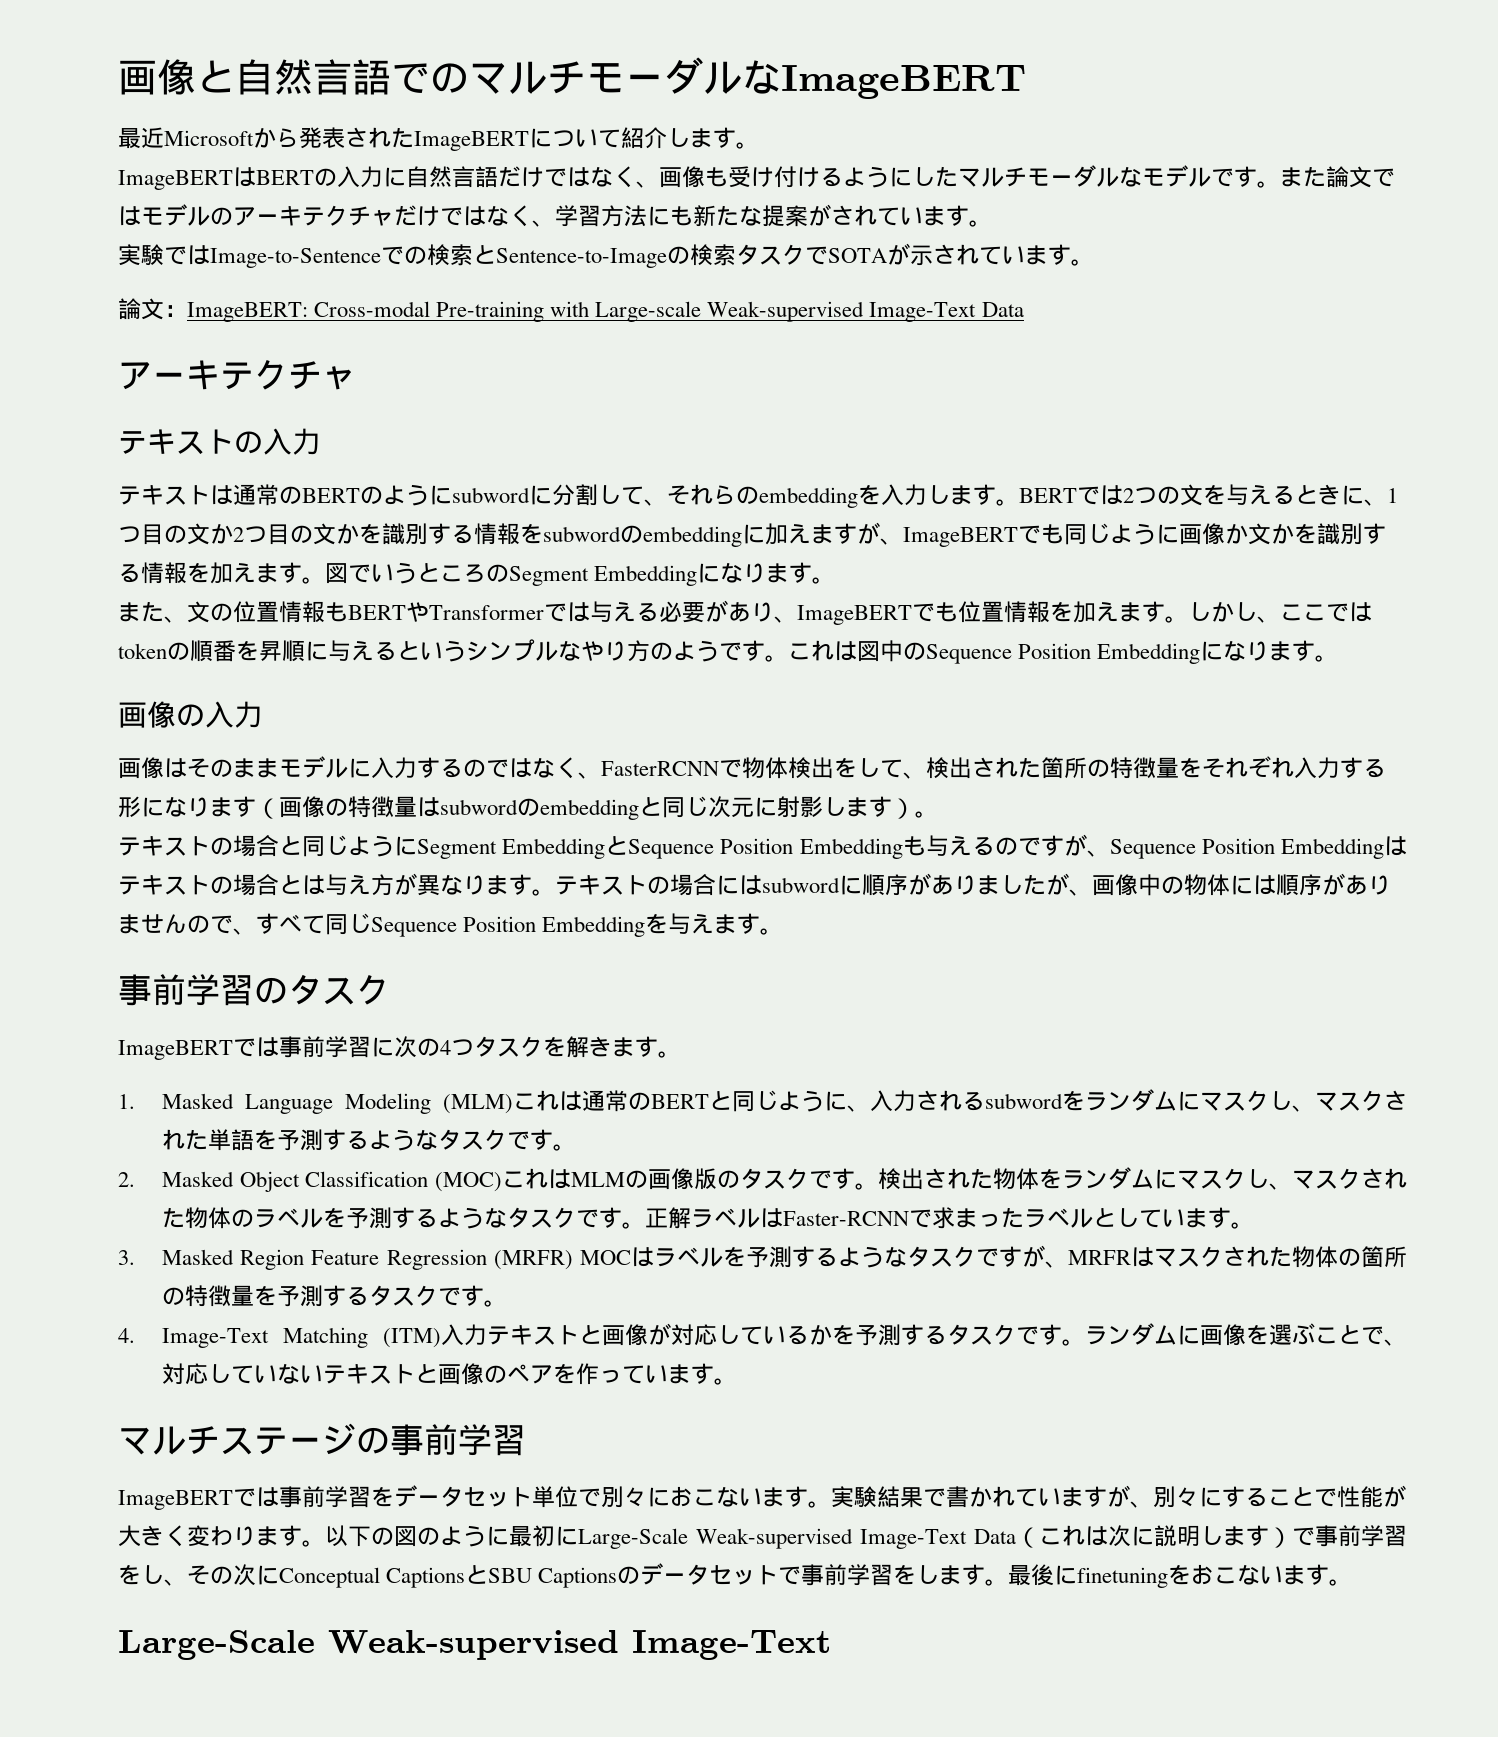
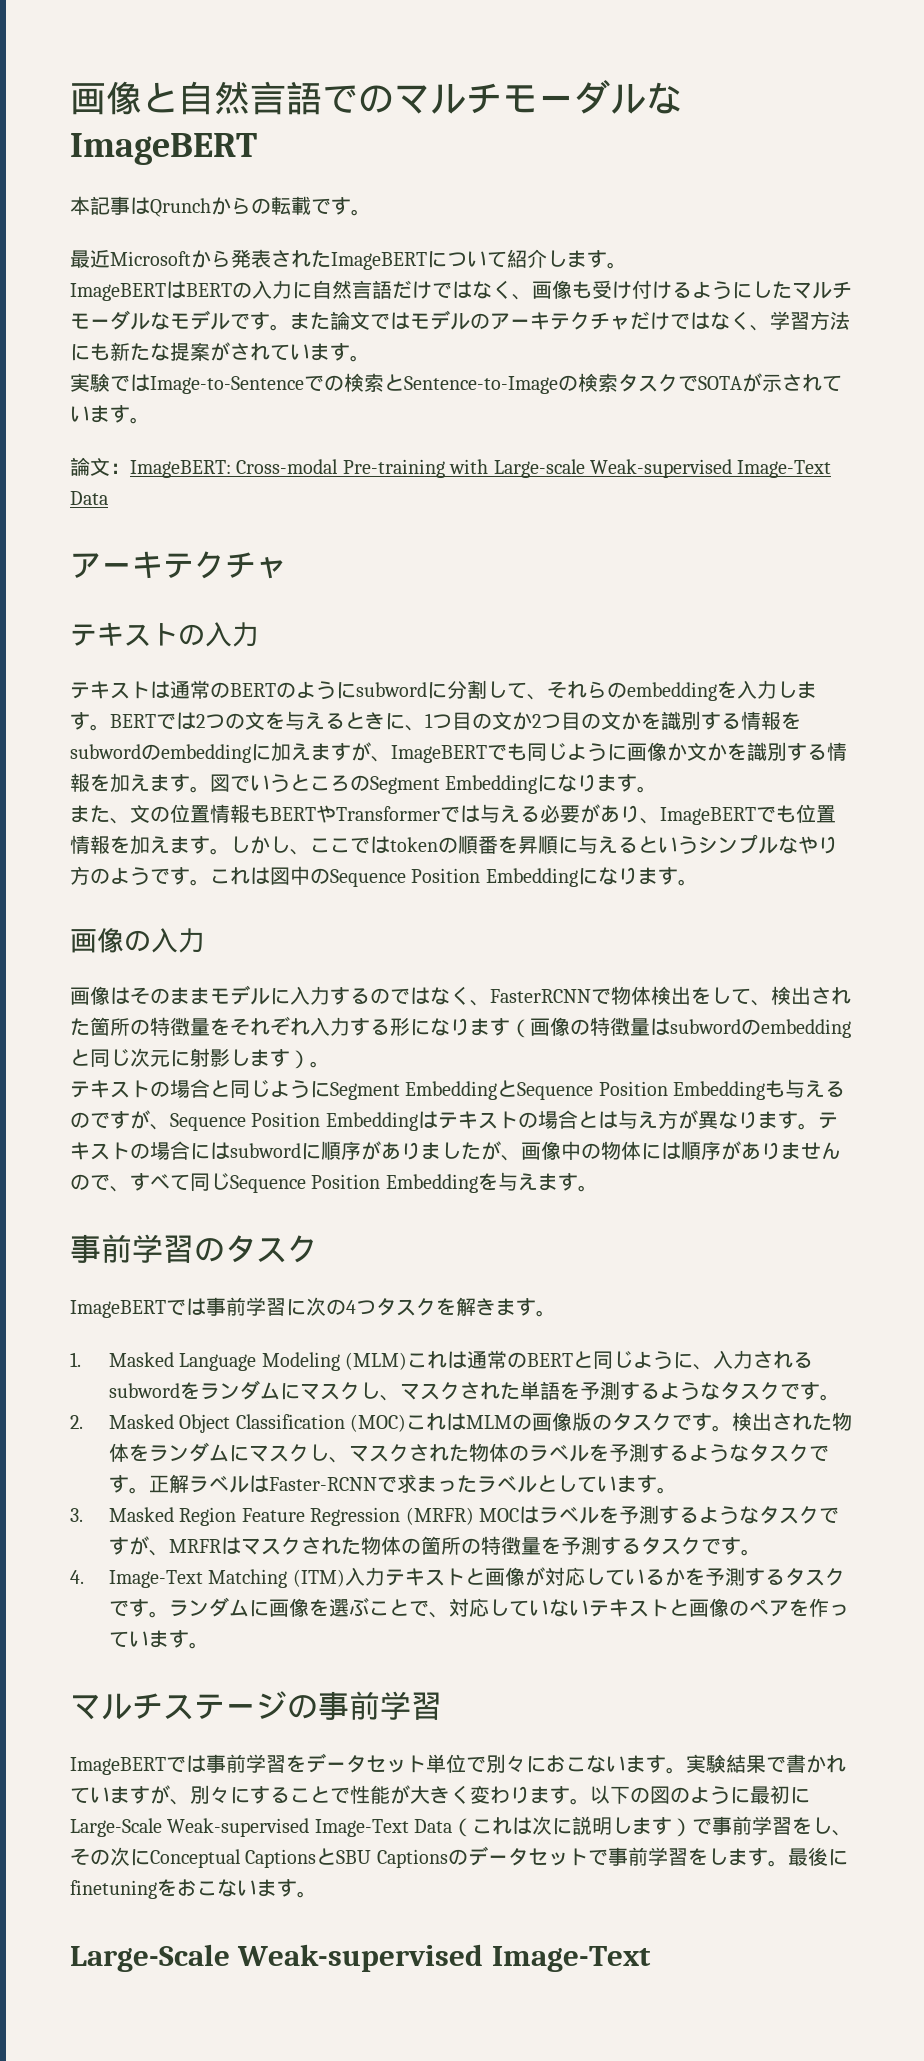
+ 本記事はQrunchからの転載です。

